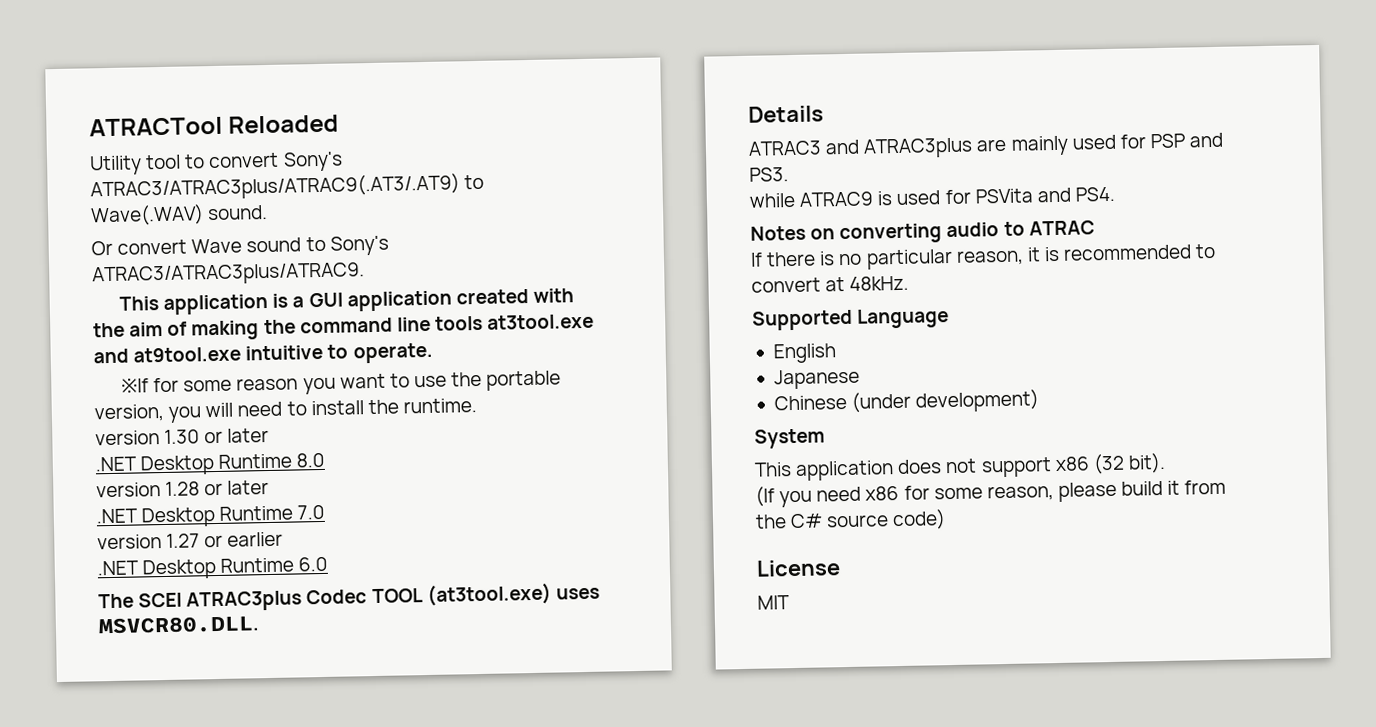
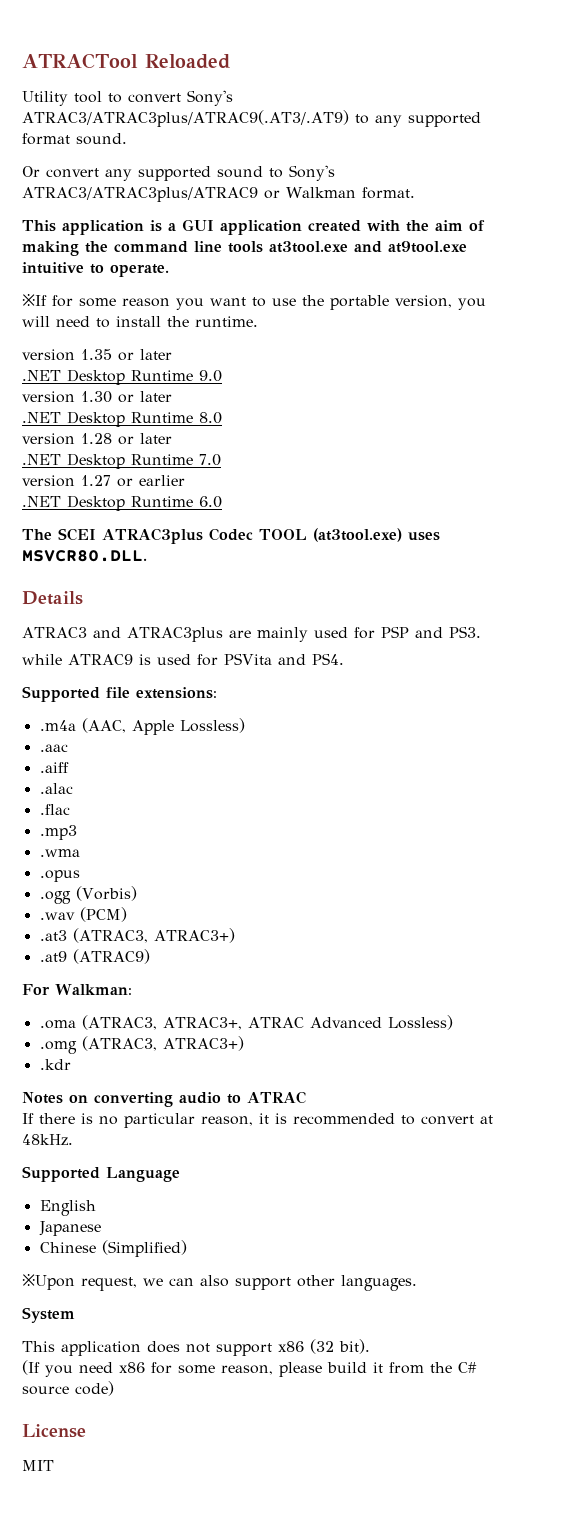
- Utility tool to convert Sony's ATRAC3/ATRAC3plus/ATRAC9(.AT3/.AT9) to Wave(.WAV) sound.
+ Utility tool to convert Sony's ATRAC3/ATRAC3plus/ATRAC9(.AT3/.AT9) to any supported format sound.
- Or convert Wave sound to Sony's ATRAC3/ATRAC3plus/ATRAC9.
+ Or convert any supported sound to Sony's ATRAC3/ATRAC3plus/ATRAC9 or Walkman format.
+ version 1.35 or later
+ .NET Desktop Runtime 9.0
+ Supported file extensions:
+ .m4a (AAC, Apple Lossless)
+ .aac
+ .aiff
+ .alac
+ .flac
+ .mp3
+ .wma
+ .opus
+ .ogg (Vorbis)
+ .wav (PCM)
+ .at3 (ATRAC3, ATRAC3+)
+ .at9 (ATRAC9)
+ For Walkman:
+ .oma (ATRAC3, ATRAC3+, ATRAC Advanced Lossless)
+ .omg (ATRAC3, ATRAC3+)
+ .kdr
- Chinese (under development)
+ Chinese (Simplified)
+ ※Upon request, we can also support other languages.

